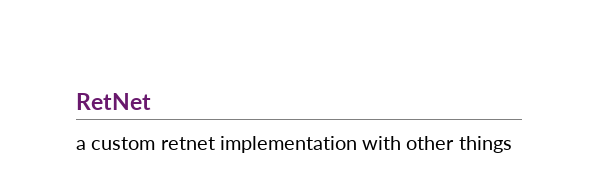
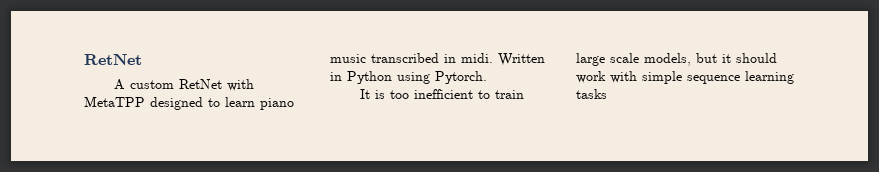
- a custom retnet implementation with other things
+ A custom RetNet with MetaTPP designed to learn piano music transcribed in midi. Written in Python using Pytorch.
+ It is too inefficient to train large scale models, but it should work with simple sequence learning tasks

